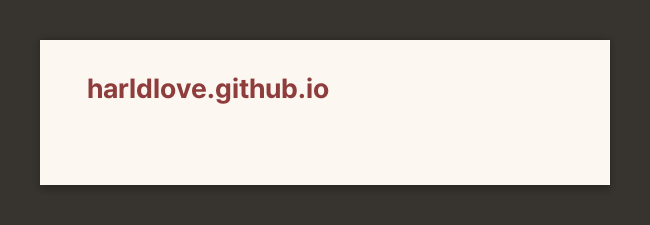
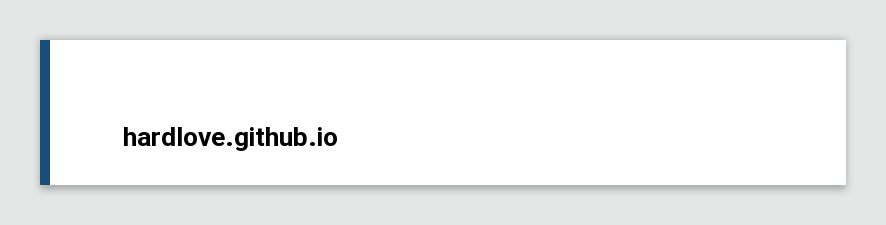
- harldlove.github.io
+ hardlove.github.io

